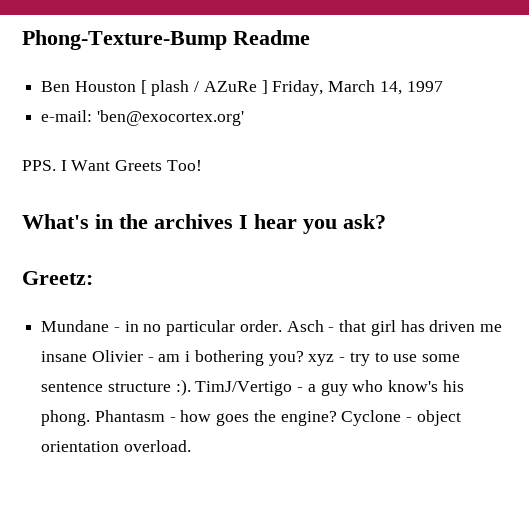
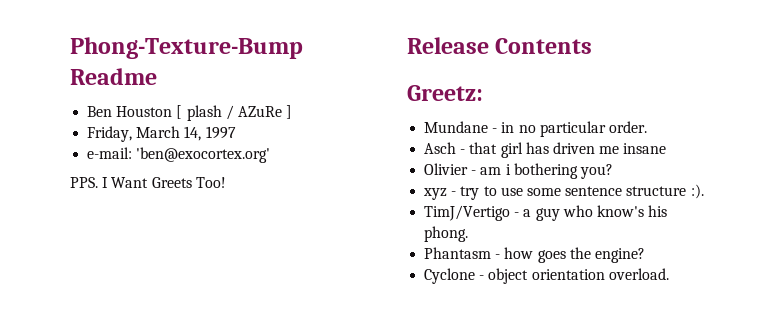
- Ben Houston [ plash / AZuRe ] Friday, March 14, 1997
+ Ben Houston [ plash / AZuRe ]
+ Friday, March 14, 1997
- What's in the archives I hear you ask?
+ Release Contents
- Mundane - in no particular order. Asch - that girl has driven me insane Olivier - am i bothering you? xyz - try to use some sentence structure :). TimJ/Vertigo - a guy who know's his phong. Phantasm - how goes the engine? Cyclone - object orientation overload.
+ Mundane - in no particular order.
+ Asch - that girl has driven me insane
+ Olivier - am i bothering you?
+ xyz - try to use some sentence structure :).
+ TimJ/Vertigo - a guy who know's his phong.
+ Phantasm - how goes the engine?
+ Cyclone - object orientation overload.

